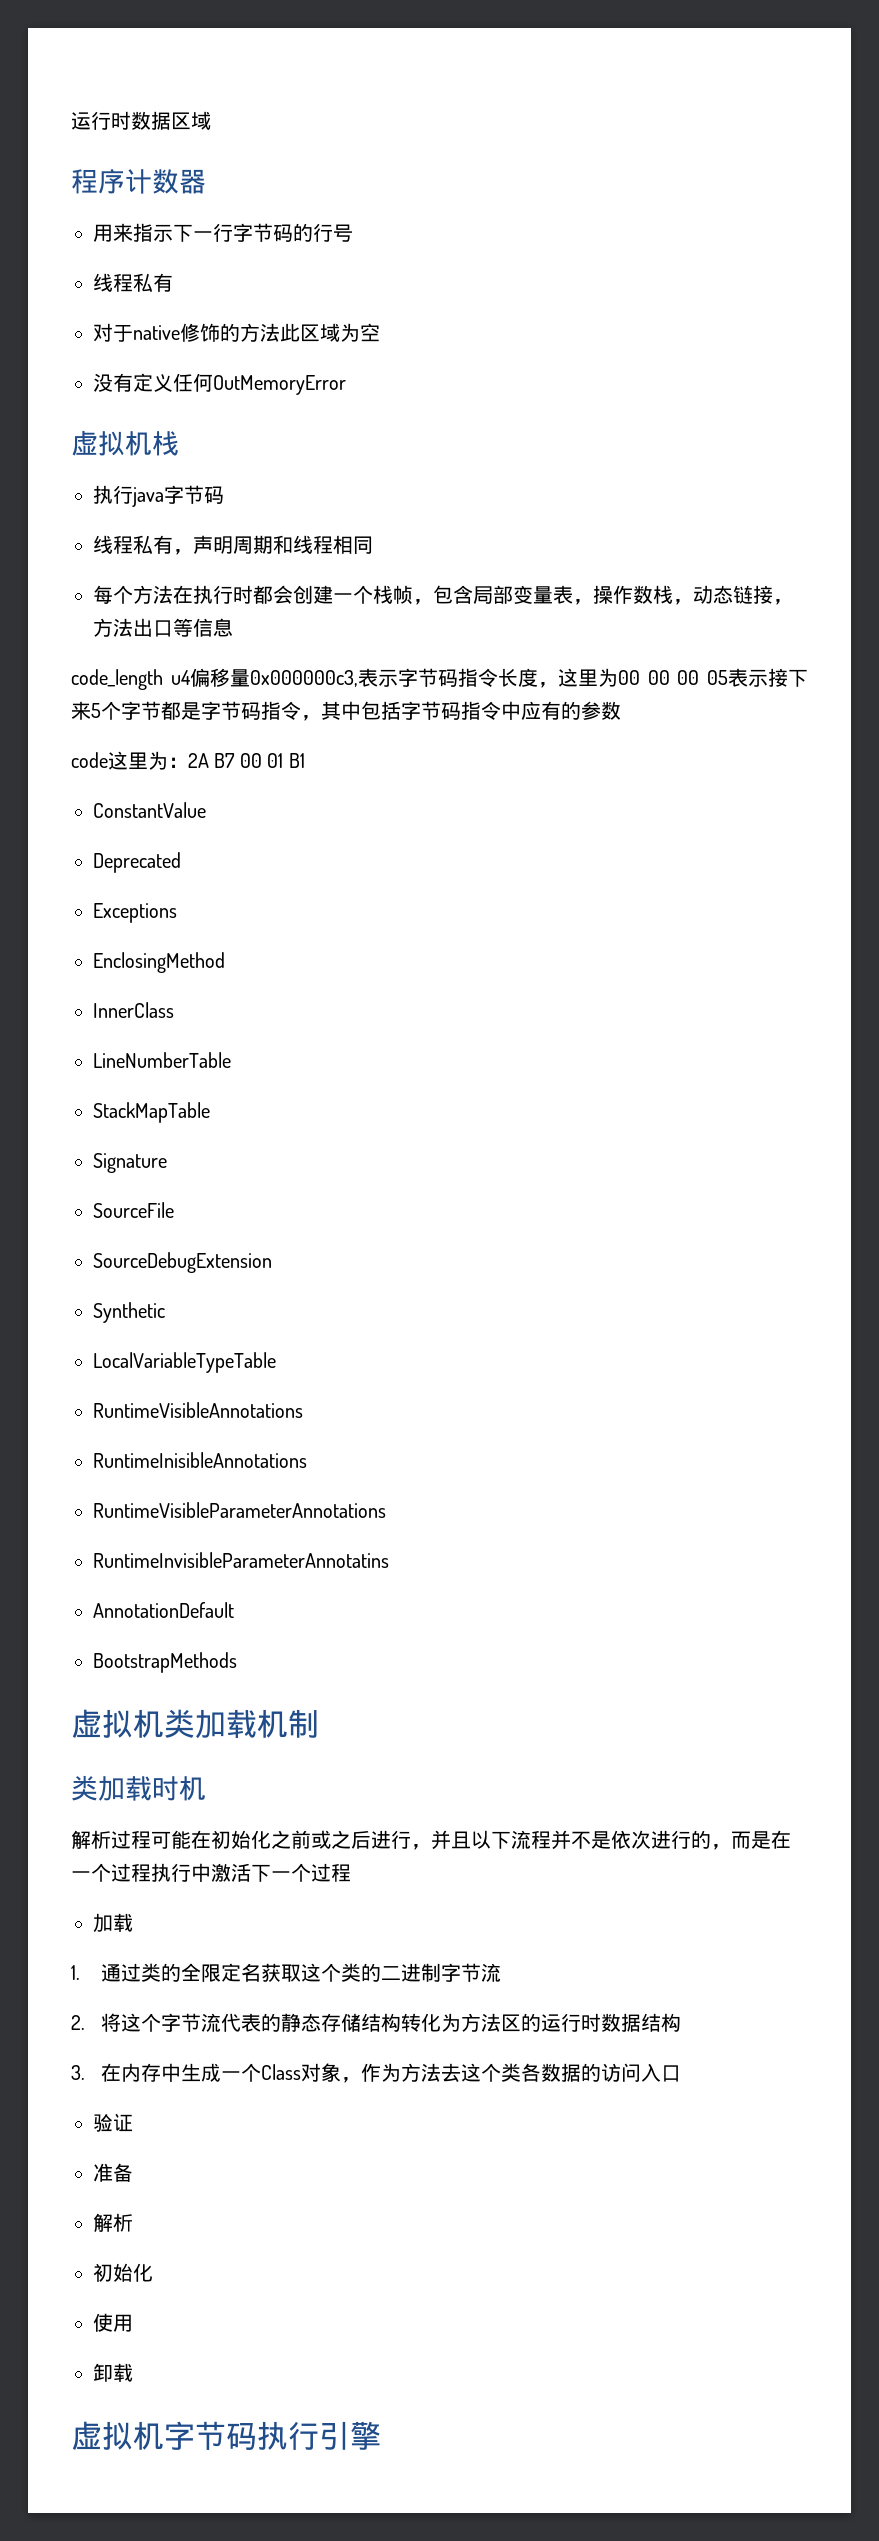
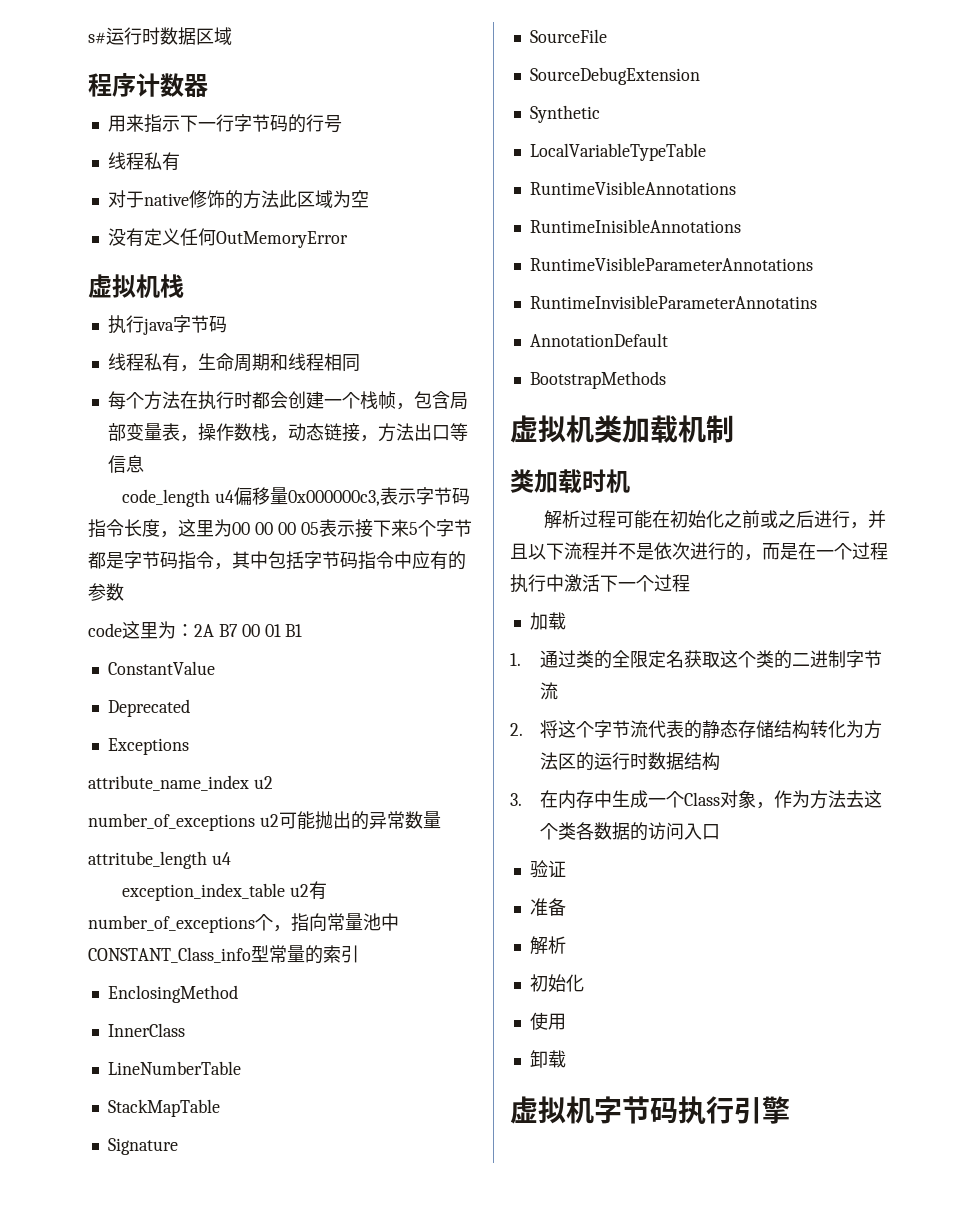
- 运行时数据区域
+ s#运行时数据区域
- 线程私有，声明周期和线程相同
+ 线程私有，生命周期和线程相同
+ attribute_name_index u2
+ number_of_exceptions u2可能抛出的异常数量
+ attritube_length u4
+ exception_index_table u2有number_of_exceptions个，指向常量池中CONSTANT_Class_info型常量的索引

